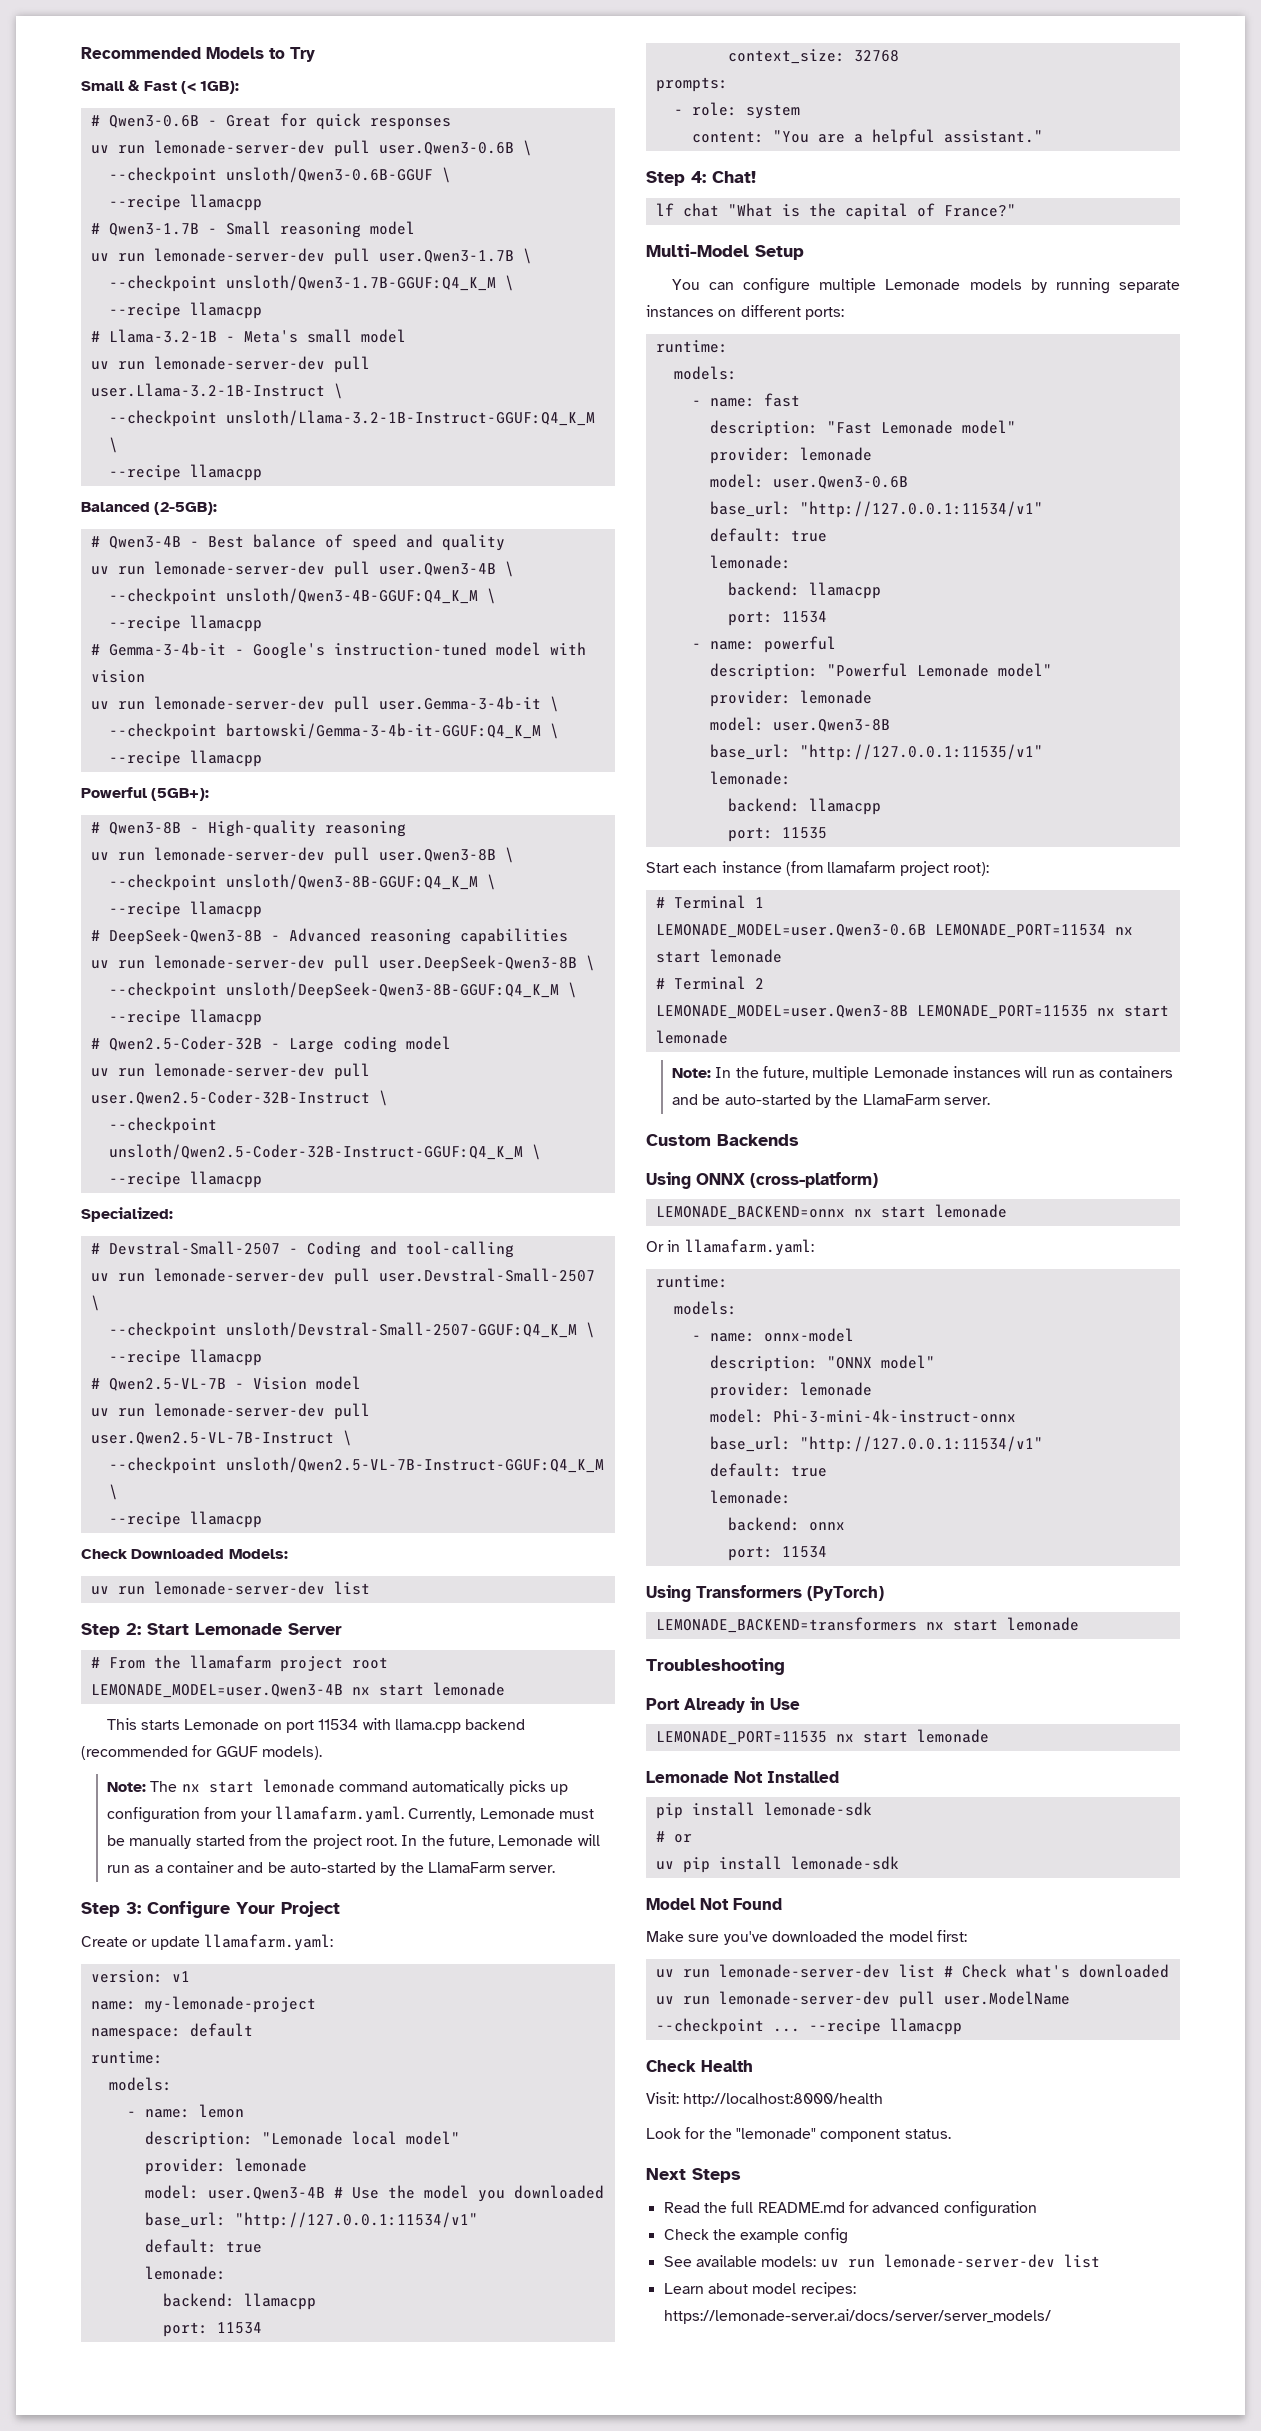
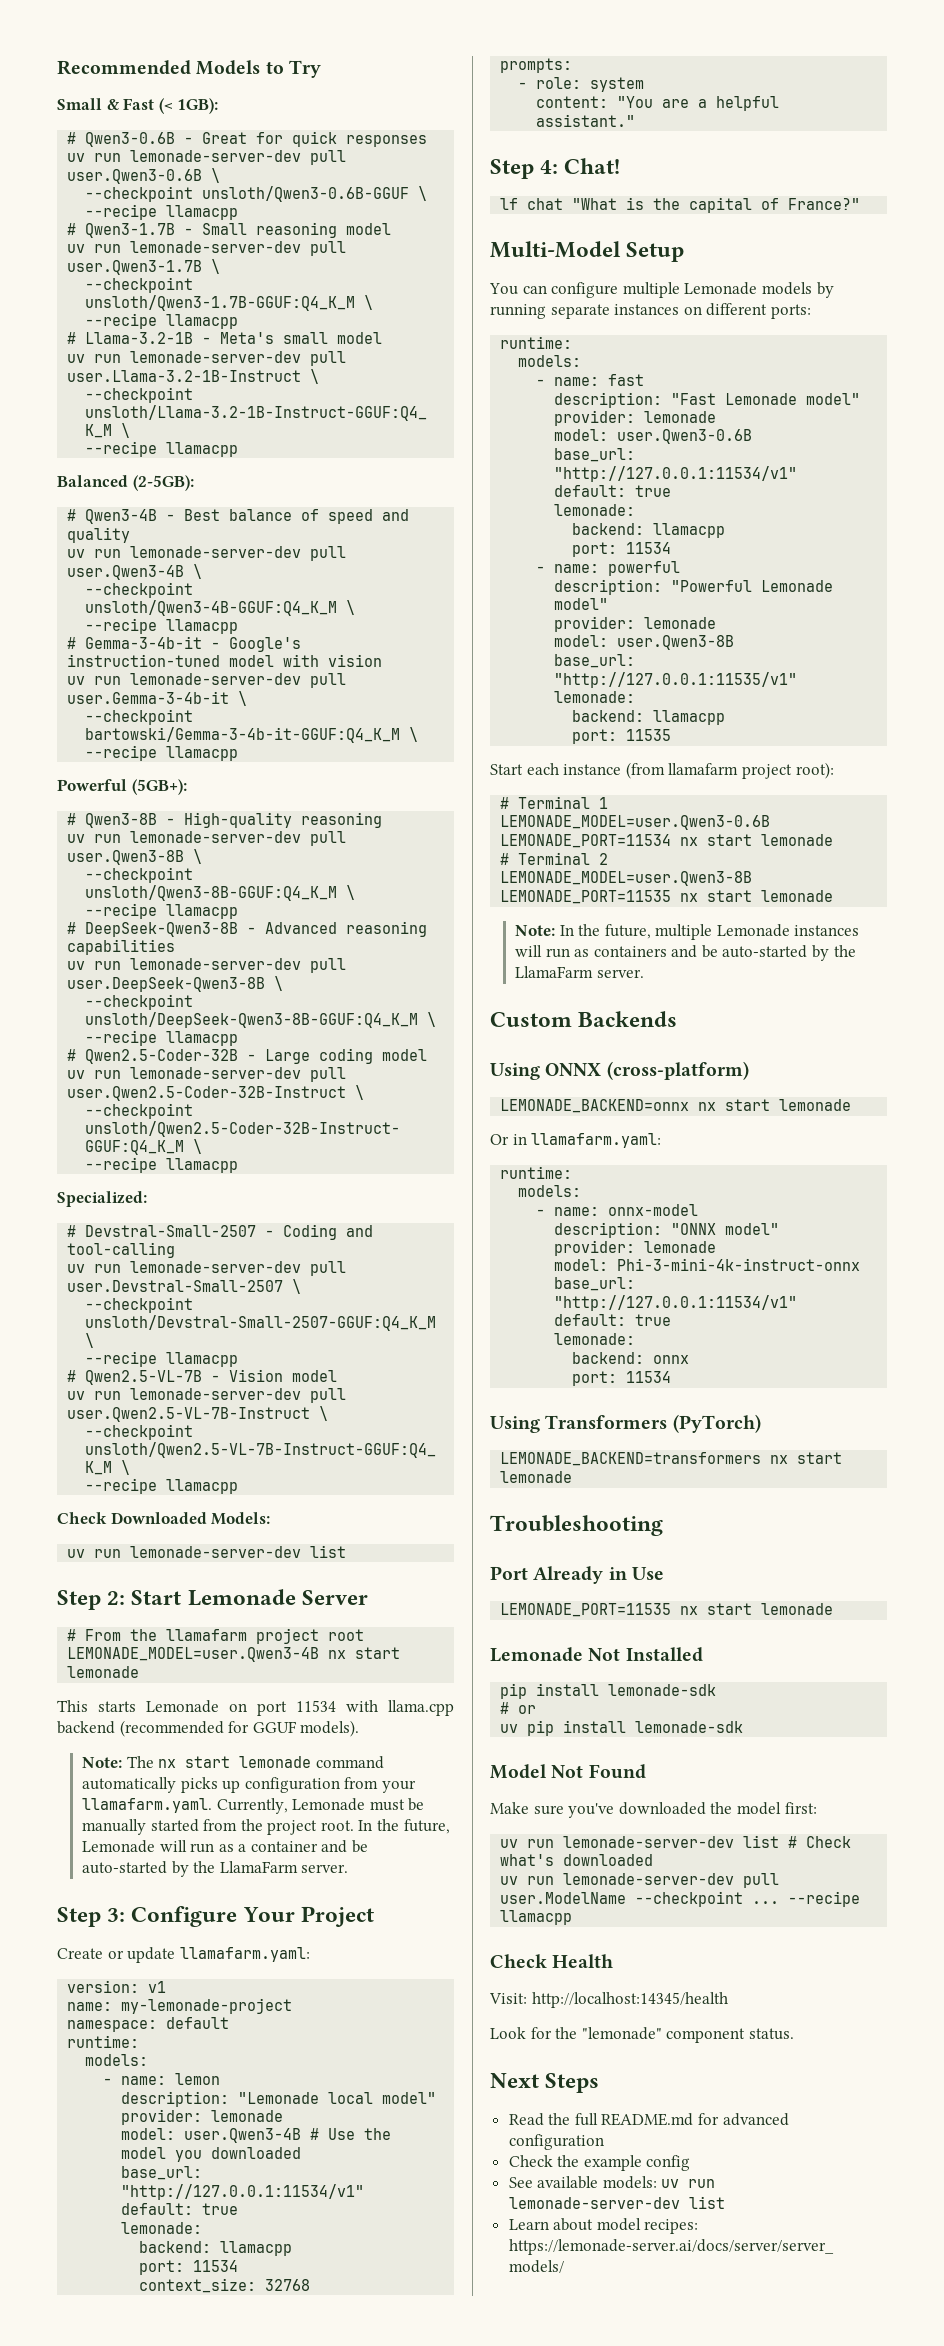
- Visit: http://localhost:8000/health
+ Visit: http://localhost:14345/health

